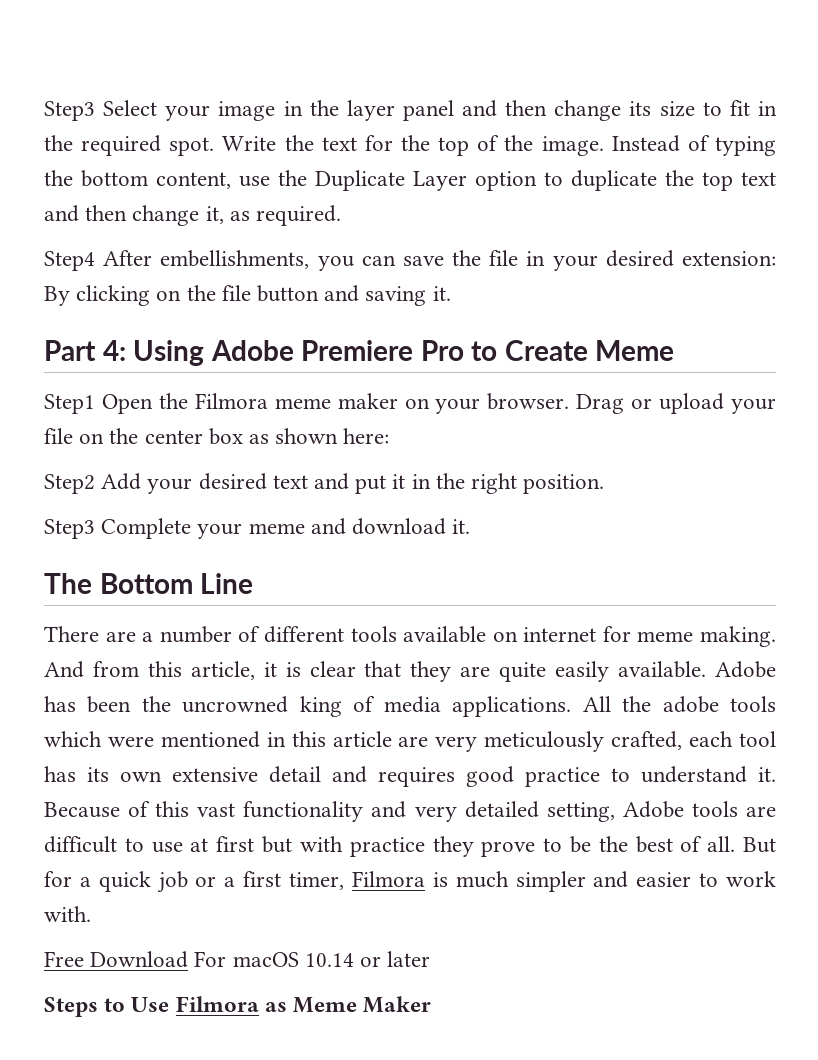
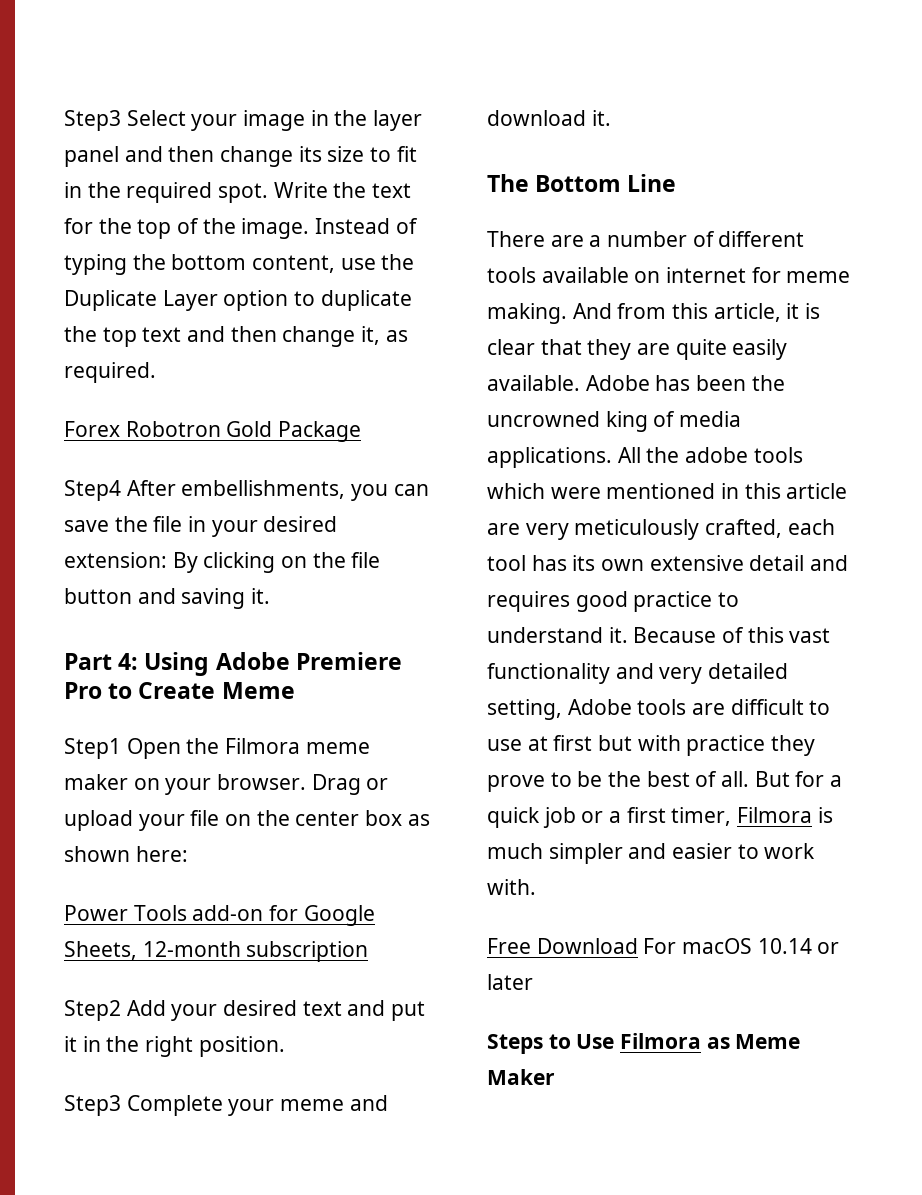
+ Forex Robotron Gold Package
+ Power Tools add-on for Google Sheets, 12-month subscription

